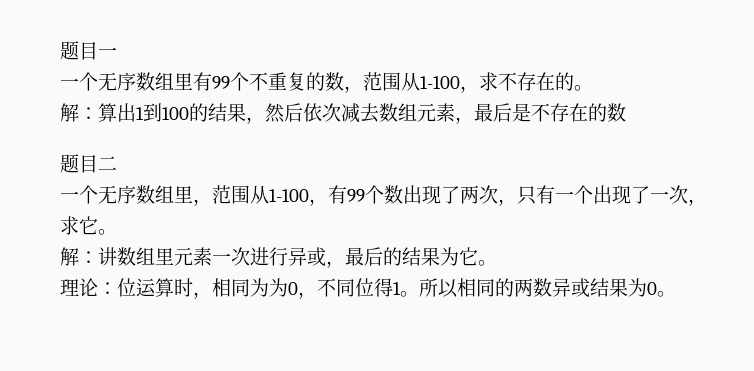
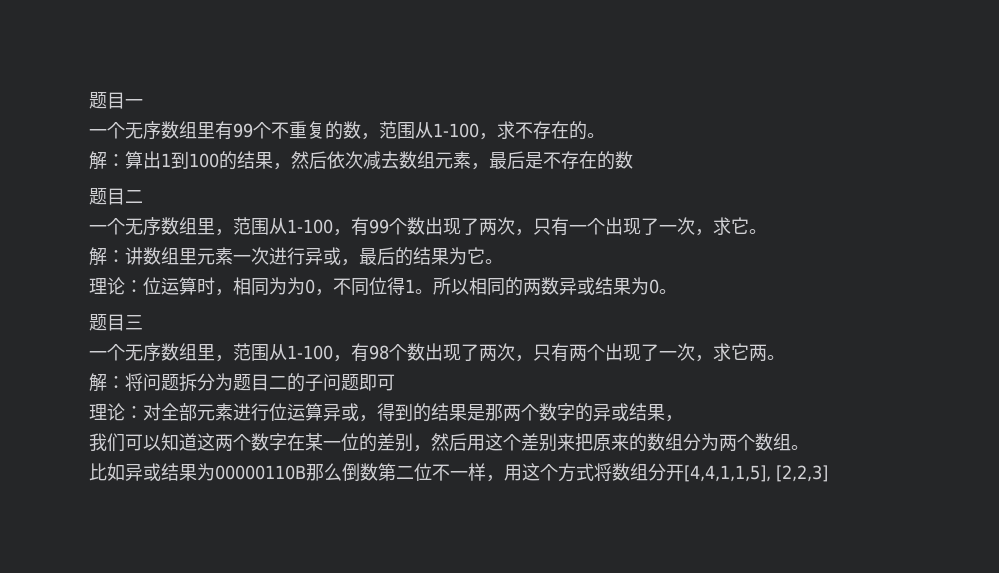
+ 题目三
+ 一个无序数组里，范围从1-100，有98个数出现了两次，只有两个出现了一次，求它两。
+ 解：将问题拆分为题目二的子问题即可
+ 理论：对全部元素进行位运算异或，得到的结果是那两个数字的异或结果，
+ 我们可以知道这两个数字在某一位的差别，然后用这个差别来把原来的数组分为两个数组。
+ 比如异或结果为00000110B那么倒数第二位不一样，用这个方式将数组分开[4,4,1,1,5], [2,2,3]

